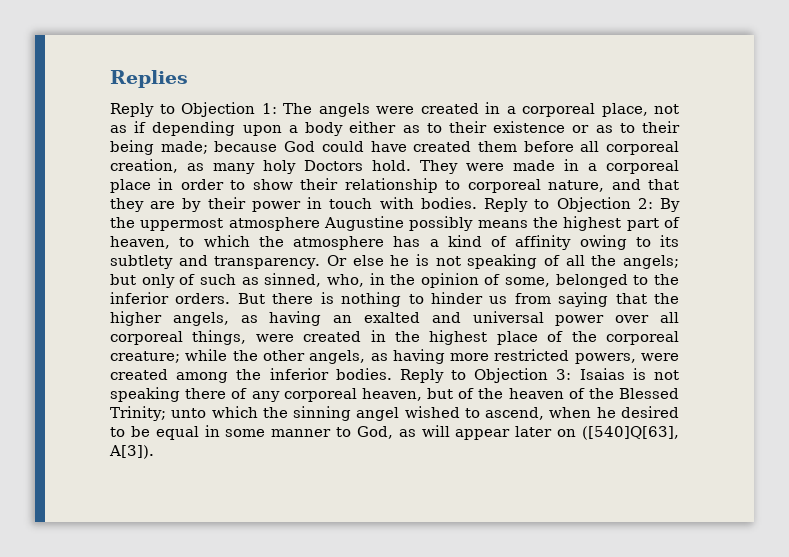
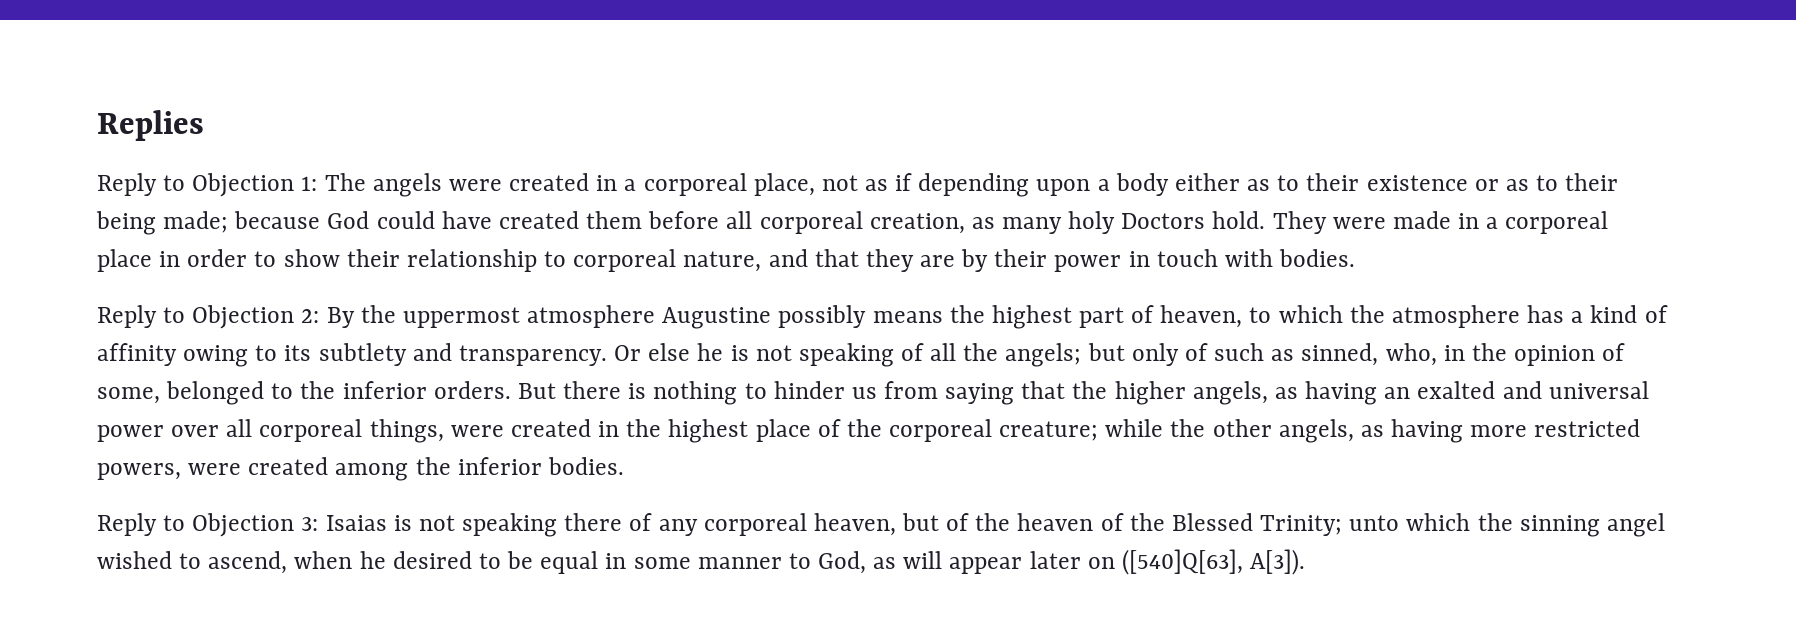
- They were made in a corporeal place in order to show their relationship to corporeal nature, and that they are by their power in touch with bodies. Reply to Objection 2: By the uppermost atmosphere Augustine possibly means the highest part of heaven, to which the atmosphere has a kind of affinity owing to its subtlety and transparency.
+ They were made in a corporeal place in order to show their relationship to corporeal nature, and that they are by their power in touch with bodies.
+ Reply to Objection 2: By the uppermost atmosphere Augustine possibly means the highest part of heaven, to which the atmosphere has a kind of affinity owing to its subtlety and transparency.
- while the other angels, as having more restricted powers, were created among the inferior bodies. Reply to Objection 3:
+ while the other angels, as having more restricted powers, were created among the inferior bodies.
+ Reply to Objection 3:

